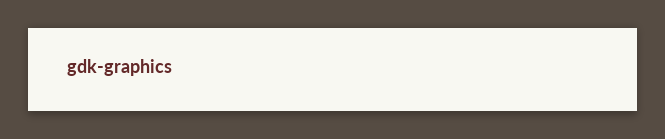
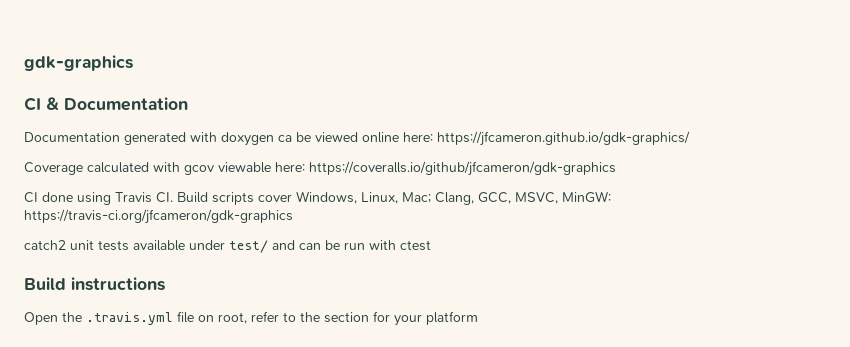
+ CI & Documentation
+ Documentation generated with doxygen ca be viewed online here: https://jfcameron.github.io/gdk-graphics/
+ Coverage calculated with gcov viewable here: https://coveralls.io/github/jfcameron/gdk-graphics
+ CI done using Travis CI. Build scripts cover Windows, Linux, Mac; Clang, GCC, MSVC, MinGW: https://travis-ci.org/jfcameron/gdk-graphics
+ catch2 unit tests available under test/ and can be run with ctest
+ Build instructions
+ Open the .travis.yml file on root, refer to the section for your platform

